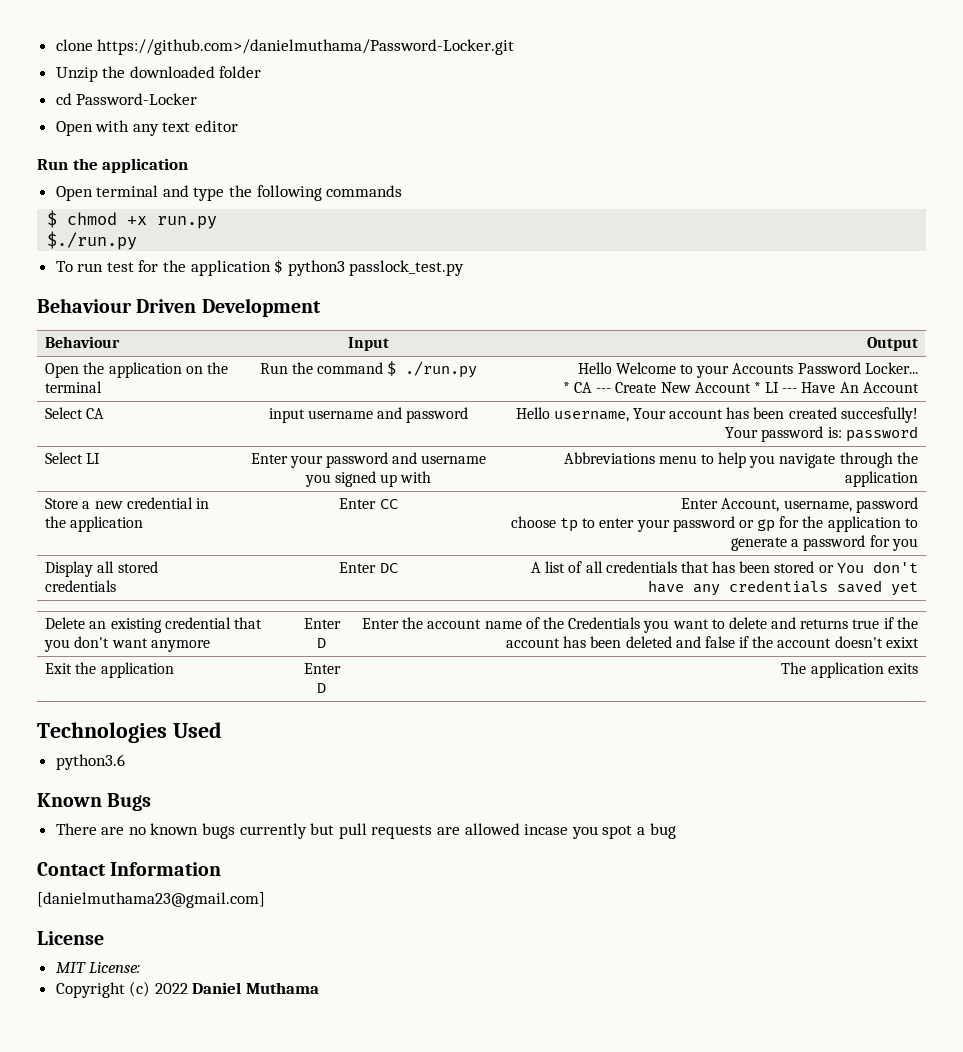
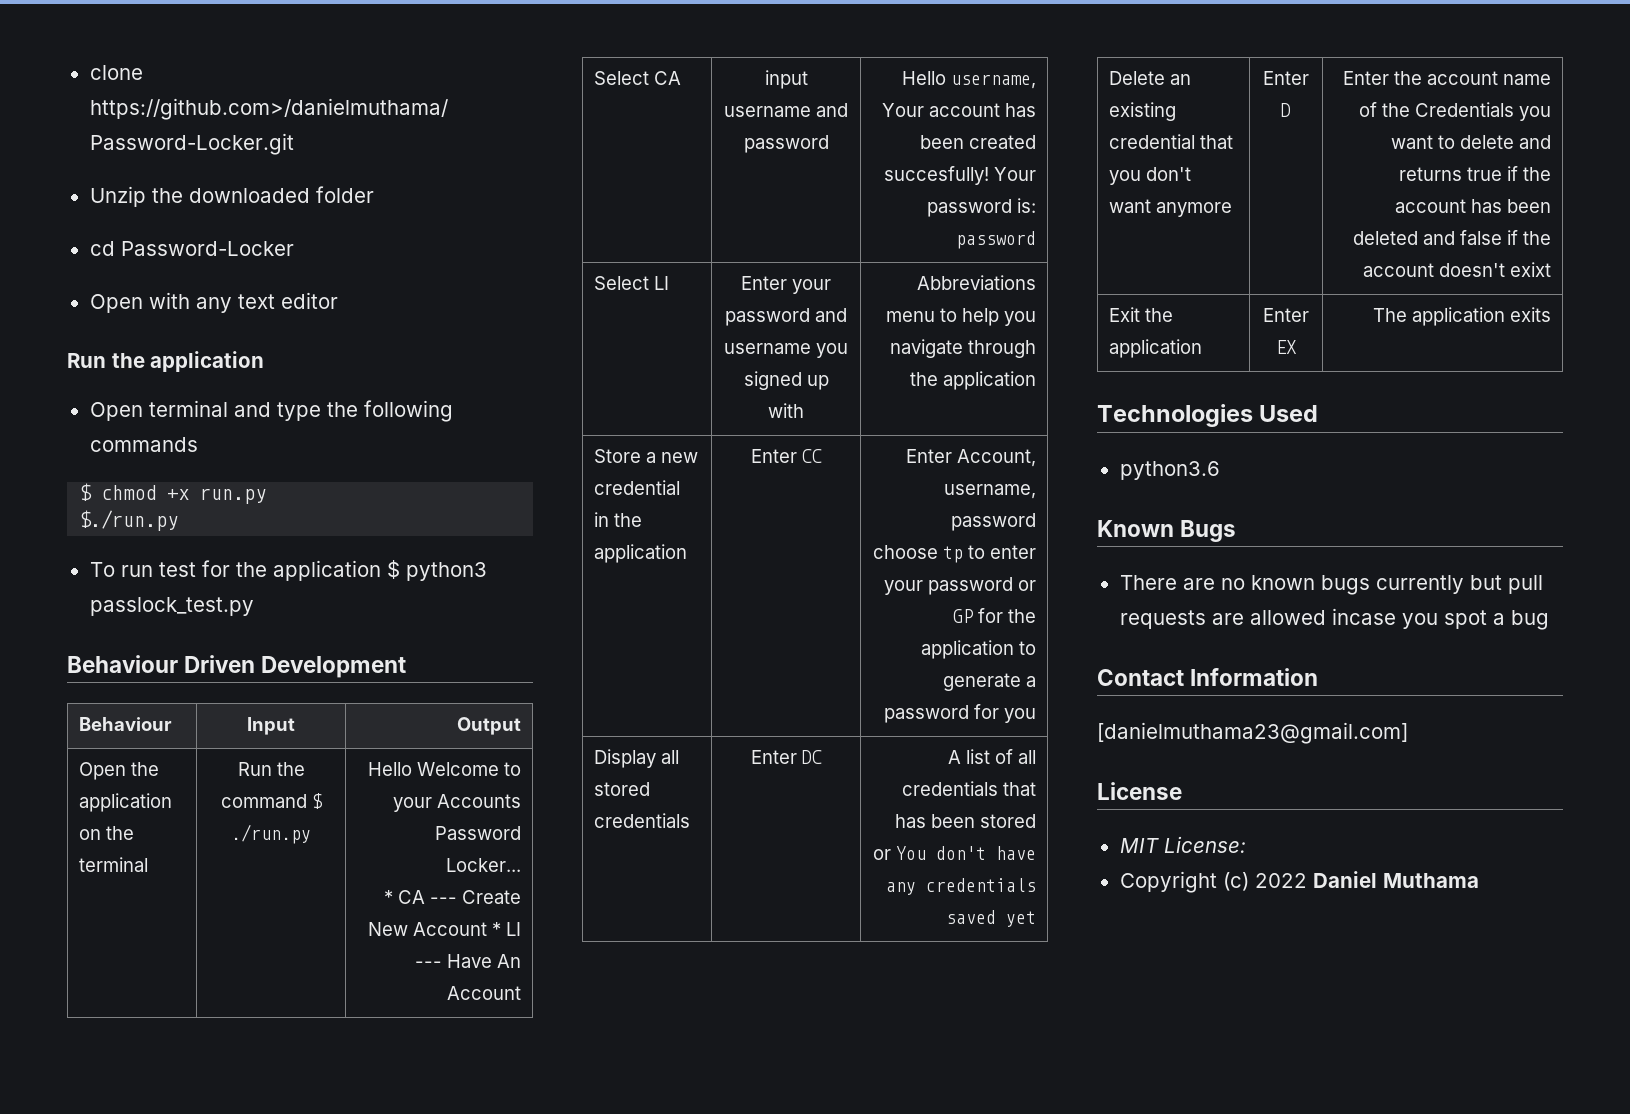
  Store a new credential in the application | Enter CC | Enter Account, username, password
- choose tp to enter your password or gp for the application to generate a password for you
+ choose tp to enter your password or GP for the application to generate a password for you
- Exit the application | Enter D | The application exits
+ Exit the application | Enter EX | The application exits

